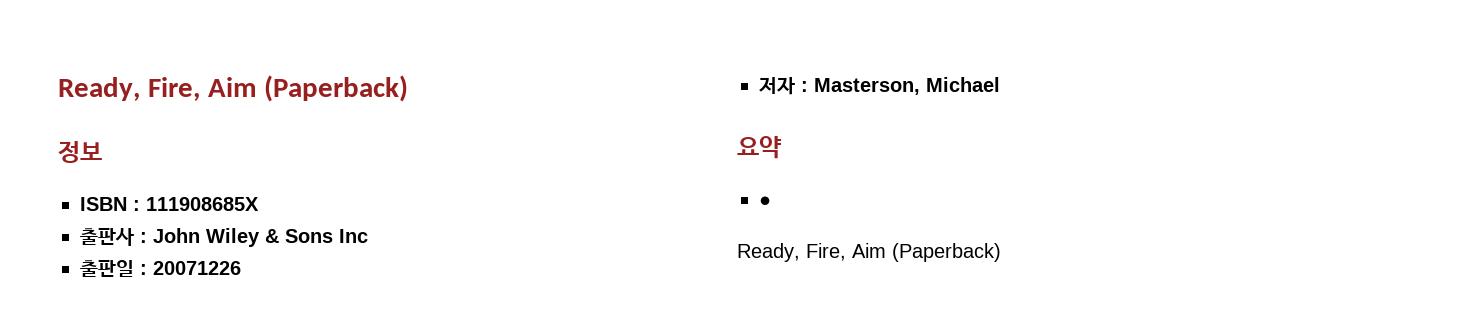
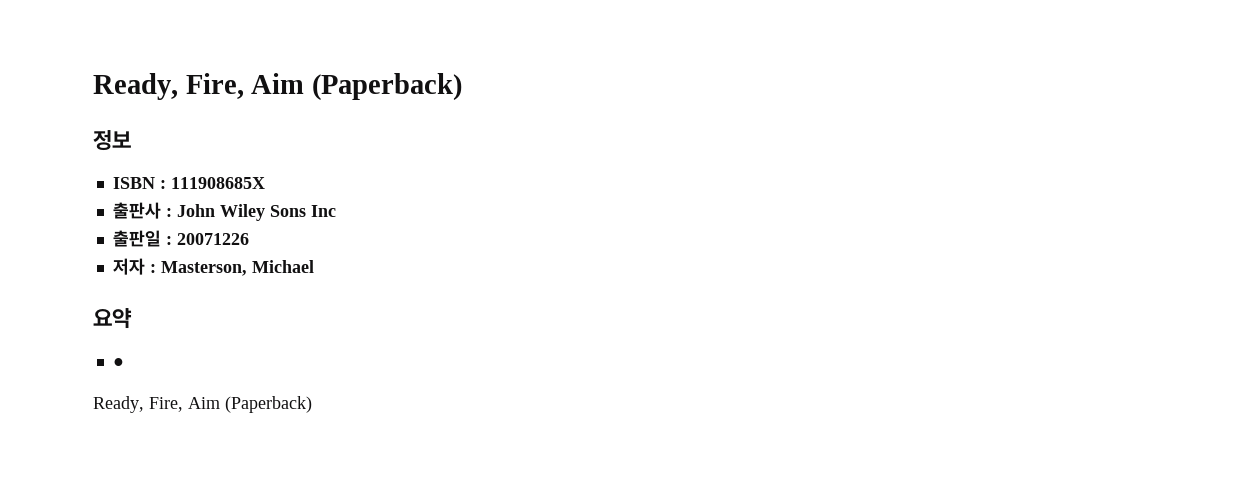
- 출판사 : John Wiley & Sons Inc
+ 출판사 : John Wiley Sons Inc

